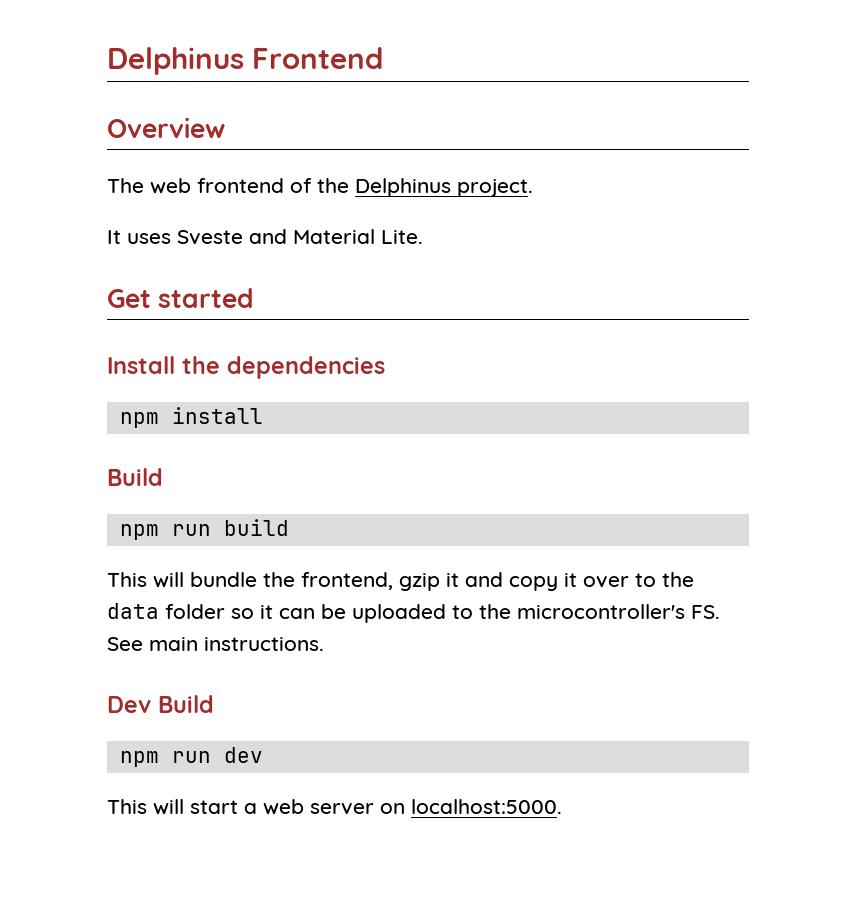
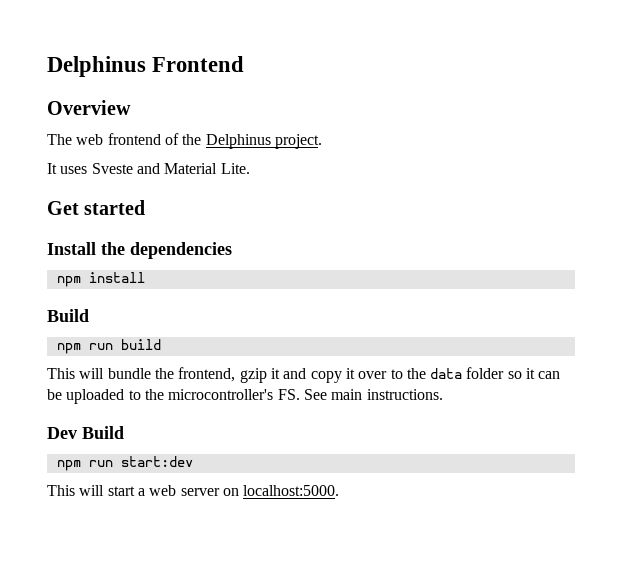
- npm run dev
+ npm run start:dev

